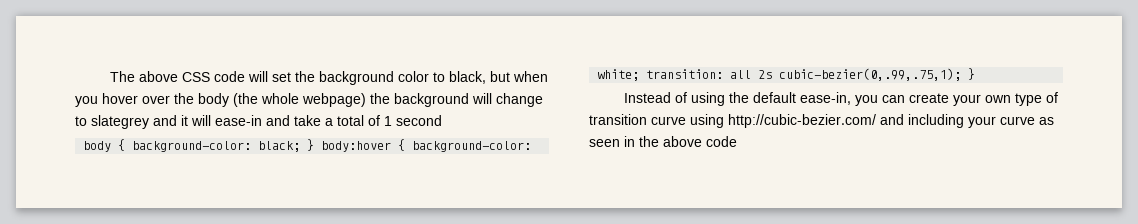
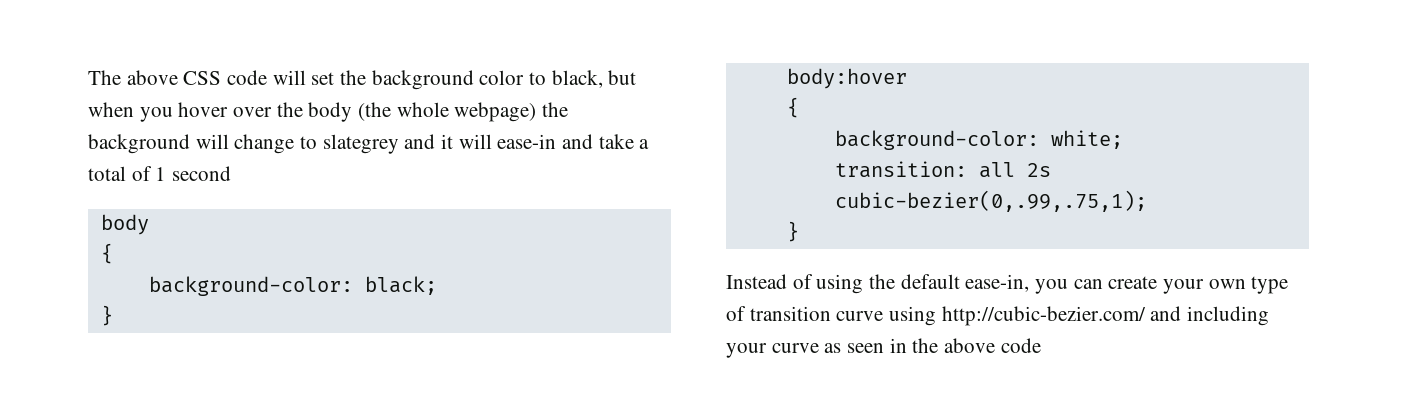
  The above CSS code will set the background color to black, but when you hover over the body (the whole webpage) the background will change to slategrey and it will ease-in and take a total of 1 second
- body { background-color: black; } body:hover { background-color: white; transition: all 2s cubic-bezier(0,.99,.75,1); }
+ body
+ {
+ background-color: black;
+ }
+ body:hover
+ {
+ background-color: white;
+ transition: all 2s cubic-bezier(0,.99,.75,1);
+ }

